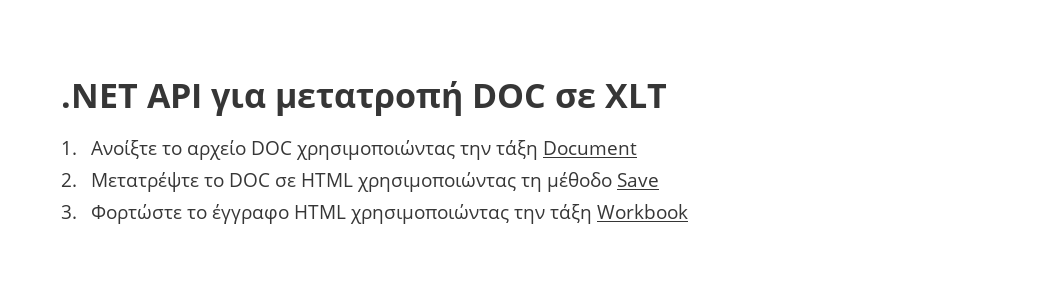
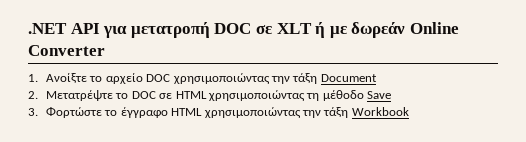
- .NET API για μετατροπή DOC σε XLT
+ .NET API για μετατροπή DOC σε XLT ή με δωρεάν Online Converter

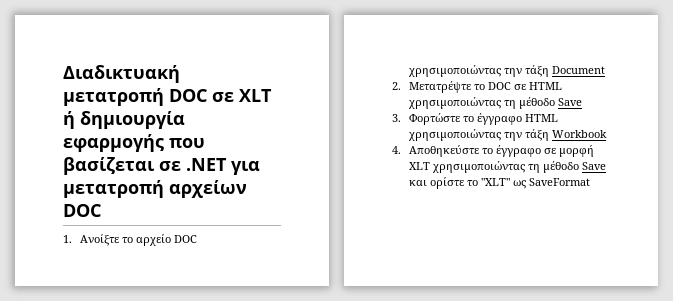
- .NET API για μετατροπή DOC σε XLT ή με δωρεάν Online Converter
+ Διαδικτυακή μετατροπή DOC σε XLT ή δημιουργία εφαρμογής που βασίζεται σε .NET για μετατροπή αρχείων DOC
+ 4. Αποθηκεύστε το έγγραφο σε μορφή XLT χρησιμοποιώντας τη μέθοδο Save και ορίστε το "XLT" ως SaveFormat

